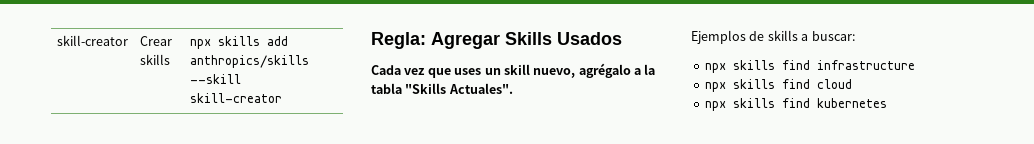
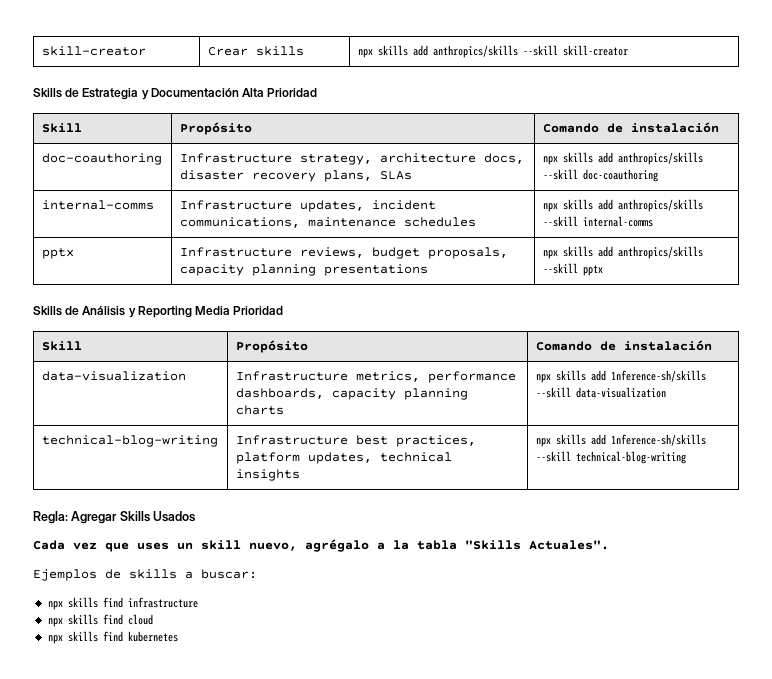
+ Skills de Estrategia y Documentación Alta Prioridad
+ Skill | Propósito | Comando de instalación
+ doc-coauthoring | Infrastructure strategy, architecture docs, disaster recovery plans, SLAs | npx skills add anthropics/skills --skill doc-coauthoring
+ internal-comms | Infrastructure updates, incident communications, maintenance schedules | npx skills add anthropics/skills --skill internal-comms
+ pptx | Infrastructure reviews, budget proposals, capacity planning presentations | npx skills add anthropics/skills --skill pptx
+ Skills de Análisis y Reporting Media Prioridad
+ Skill | Propósito | Comando de instalación
+ data-visualization | Infrastructure metrics, performance dashboards, capacity planning charts | npx skills add 1nference-sh/skills --skill data-visualization
+ technical-blog-writing | Infrastructure best practices, platform updates, technical insights | npx skills add 1nference-sh/skills --skill technical-blog-writing

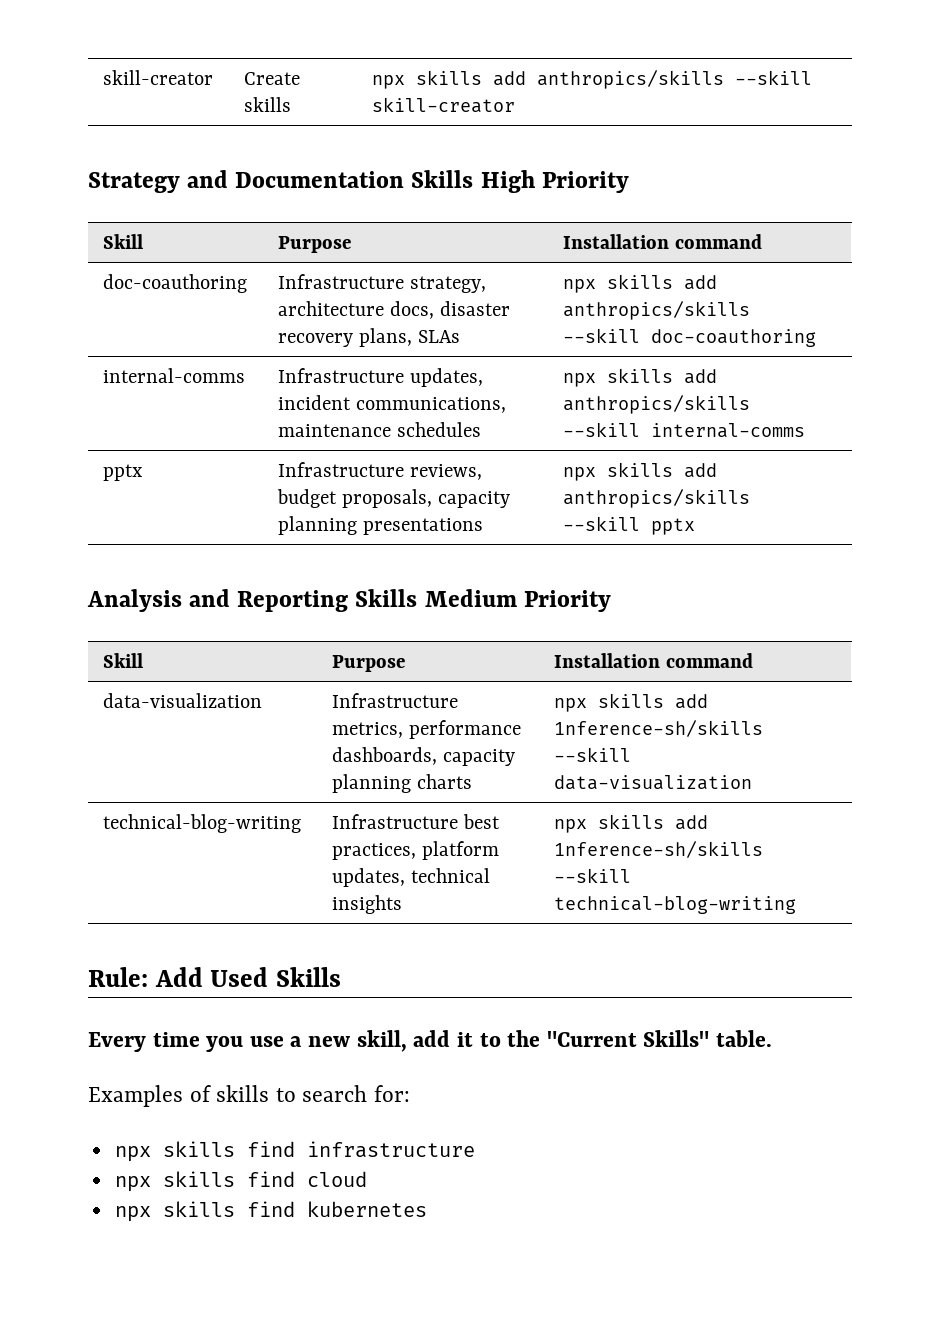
- skill-creator | Crear skills | npx skills add anthropics/skills --skill skill-creator
+ skill-creator | Create skills | npx skills add anthropics/skills --skill skill-creator
- Skills de Estrategia y Documentación Alta Prioridad
- Skill | Propósito | Comando de instalación
+ Strategy and Documentation Skills High Priority
+ Skill | Purpose | Installation command
- Skills de Análisis y Reporting Media Prioridad
- Skill | Propósito | Comando de instalación
+ Analysis and Reporting Skills Medium Priority
+ Skill | Purpose | Installation command
- Regla: Agregar Skills Usados
- Cada vez que uses un skill nuevo, agrégalo a la tabla "Skills Actuales".
- Ejemplos de skills a buscar:
+ Rule: Add Used Skills
+ Every time you use a new skill, add it to the "Current Skills" table.
+ Examples of skills to search for:

